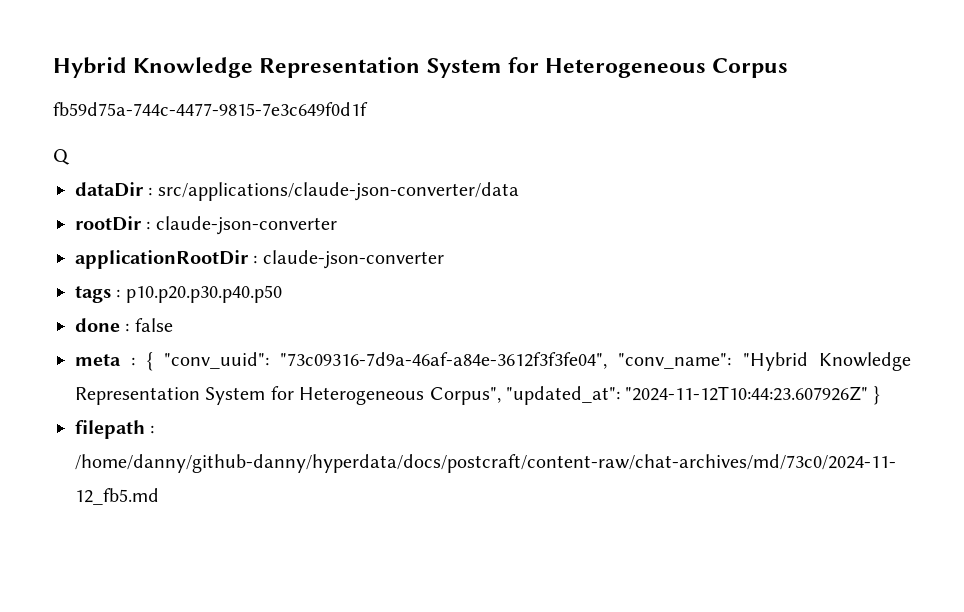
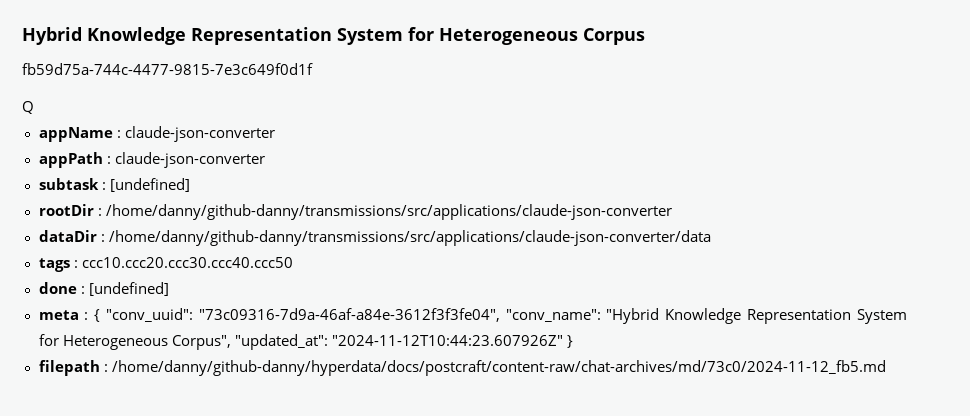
- dataDir : src/applications/claude-json-converter/data
- rootDir : claude-json-converter
- applicationRootDir : claude-json-converter
+ appName : claude-json-converter
+ appPath : claude-json-converter
+ subtask : [undefined]
+ rootDir : /home/danny/github-danny/transmissions/src/applications/claude-json-converter
+ dataDir : /home/danny/github-danny/transmissions/src/applications/claude-json-converter/data
- tags : p10.p20.p30.p40.p50
+ tags : ccc10.ccc20.ccc30.ccc40.ccc50
- done : false
+ done : [undefined]

